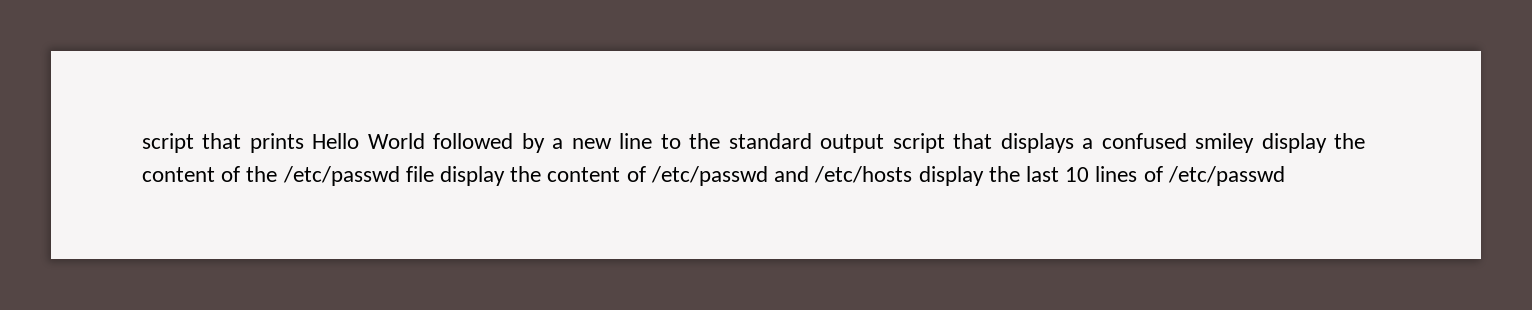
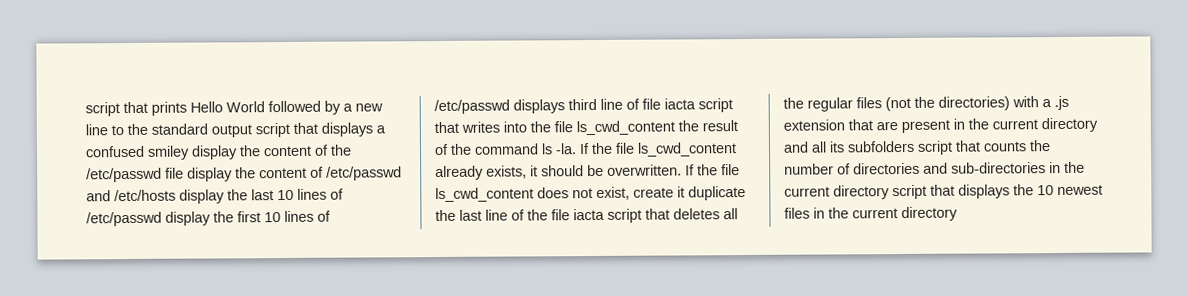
- script that prints Hello World followed by a new line to the standard output script that displays a confused smiley display the content of the /etc/passwd file display the content of /etc/passwd and /etc/hosts display the last 10 lines of /etc/passwd
+ script that prints Hello World followed by a new line to the standard output script that displays a confused smiley display the content of the /etc/passwd file display the content of /etc/passwd and /etc/hosts display the last 10 lines of /etc/passwd display the first 10 lines of /etc/passwd displays third line of file iacta script that writes into the file ls_cwd_content the result of the command ls -la. If the file ls_cwd_content already exists, it should be overwritten. If the file ls_cwd_content does not exist, create it duplicate the last line of the file iacta script that deletes all the regular files (not the directories) with a .js extension that are present in the current directory and all its subfolders script that counts the number of directories and sub-directories in the current directory script that displays the 10 newest files in the current directory

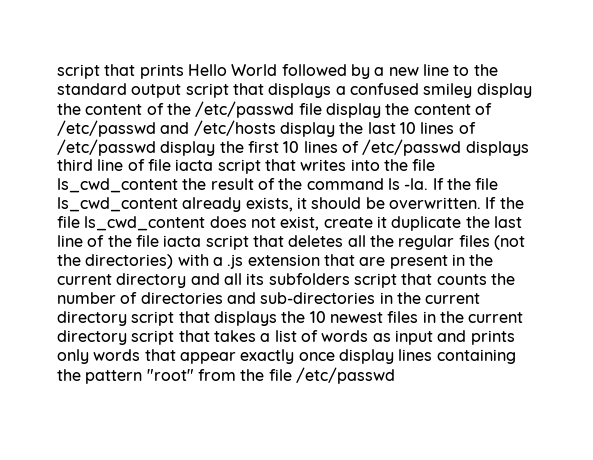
- If the file ls_cwd_content does not exist, create it duplicate the last line of the file iacta script that deletes all the regular files (not the directories) with a .js extension that are present in the current directory and all its subfolders script that counts the number of directories and sub-directories in the current directory script that displays the 10 newest files in the current directory
+ If the file ls_cwd_content does not exist, create it duplicate the last line of the file iacta script that deletes all the regular files (not the directories) with a .js extension that are present in the current directory and all its subfolders script that counts the number of directories and sub-directories in the current directory script that displays the 10 newest files in the current directory script that takes a list of words as input and prints only words that appear exactly once display lines containing the pattern "root" from the file /etc/passwd

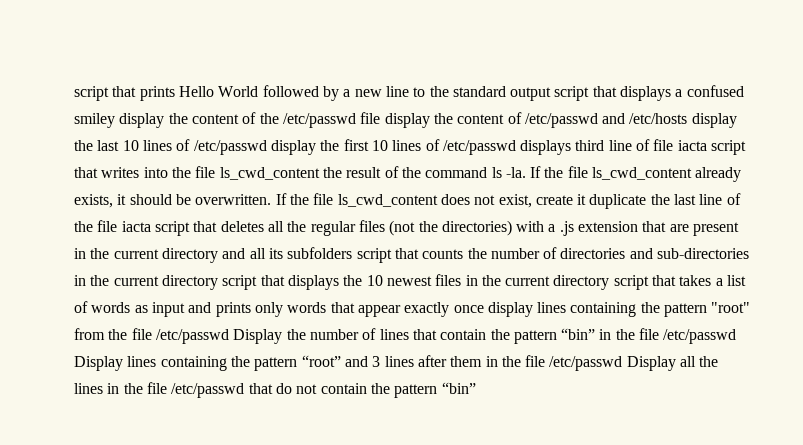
- If the file ls_cwd_content does not exist, create it duplicate the last line of the file iacta script that deletes all the regular files (not the directories) with a .js extension that are present in the current directory and all its subfolders script that counts the number of directories and sub-directories in the current directory script that displays the 10 newest files in the current directory script that takes a list of words as input and prints only words that appear exactly once display lines containing the pattern "root" from the file /etc/passwd
+ If the file ls_cwd_content does not exist, create it duplicate the last line of the file iacta script that deletes all the regular files (not the directories) with a .js extension that are present in the current directory and all its subfolders script that counts the number of directories and sub-directories in the current directory script that displays the 10 newest files in the current directory script that takes a list of words as input and prints only words that appear exactly once display lines containing the pattern "root" from the file /etc/passwd Display the number of lines that contain the pattern “bin” in the file /etc/passwd Display lines containing the pattern “root” and 3 lines after them in the file /etc/passwd Display all the lines in the file /etc/passwd that do not contain the pattern “bin”

